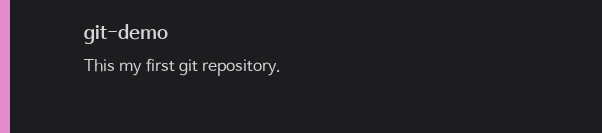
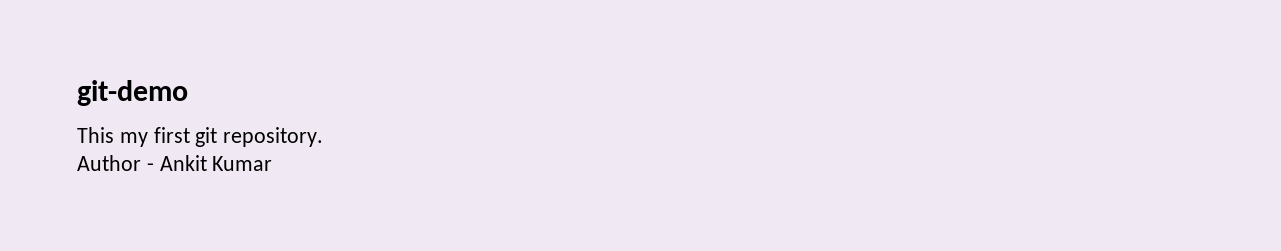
+ Author - Ankit Kumar

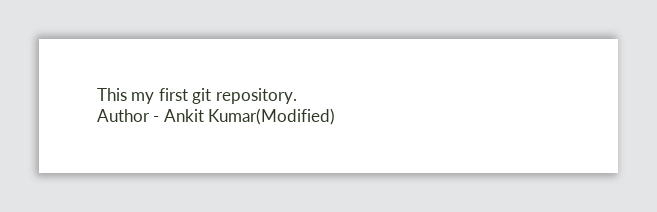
- git-demo
- Author - Ankit Kumar
+ Author - Ankit Kumar(Modified)

